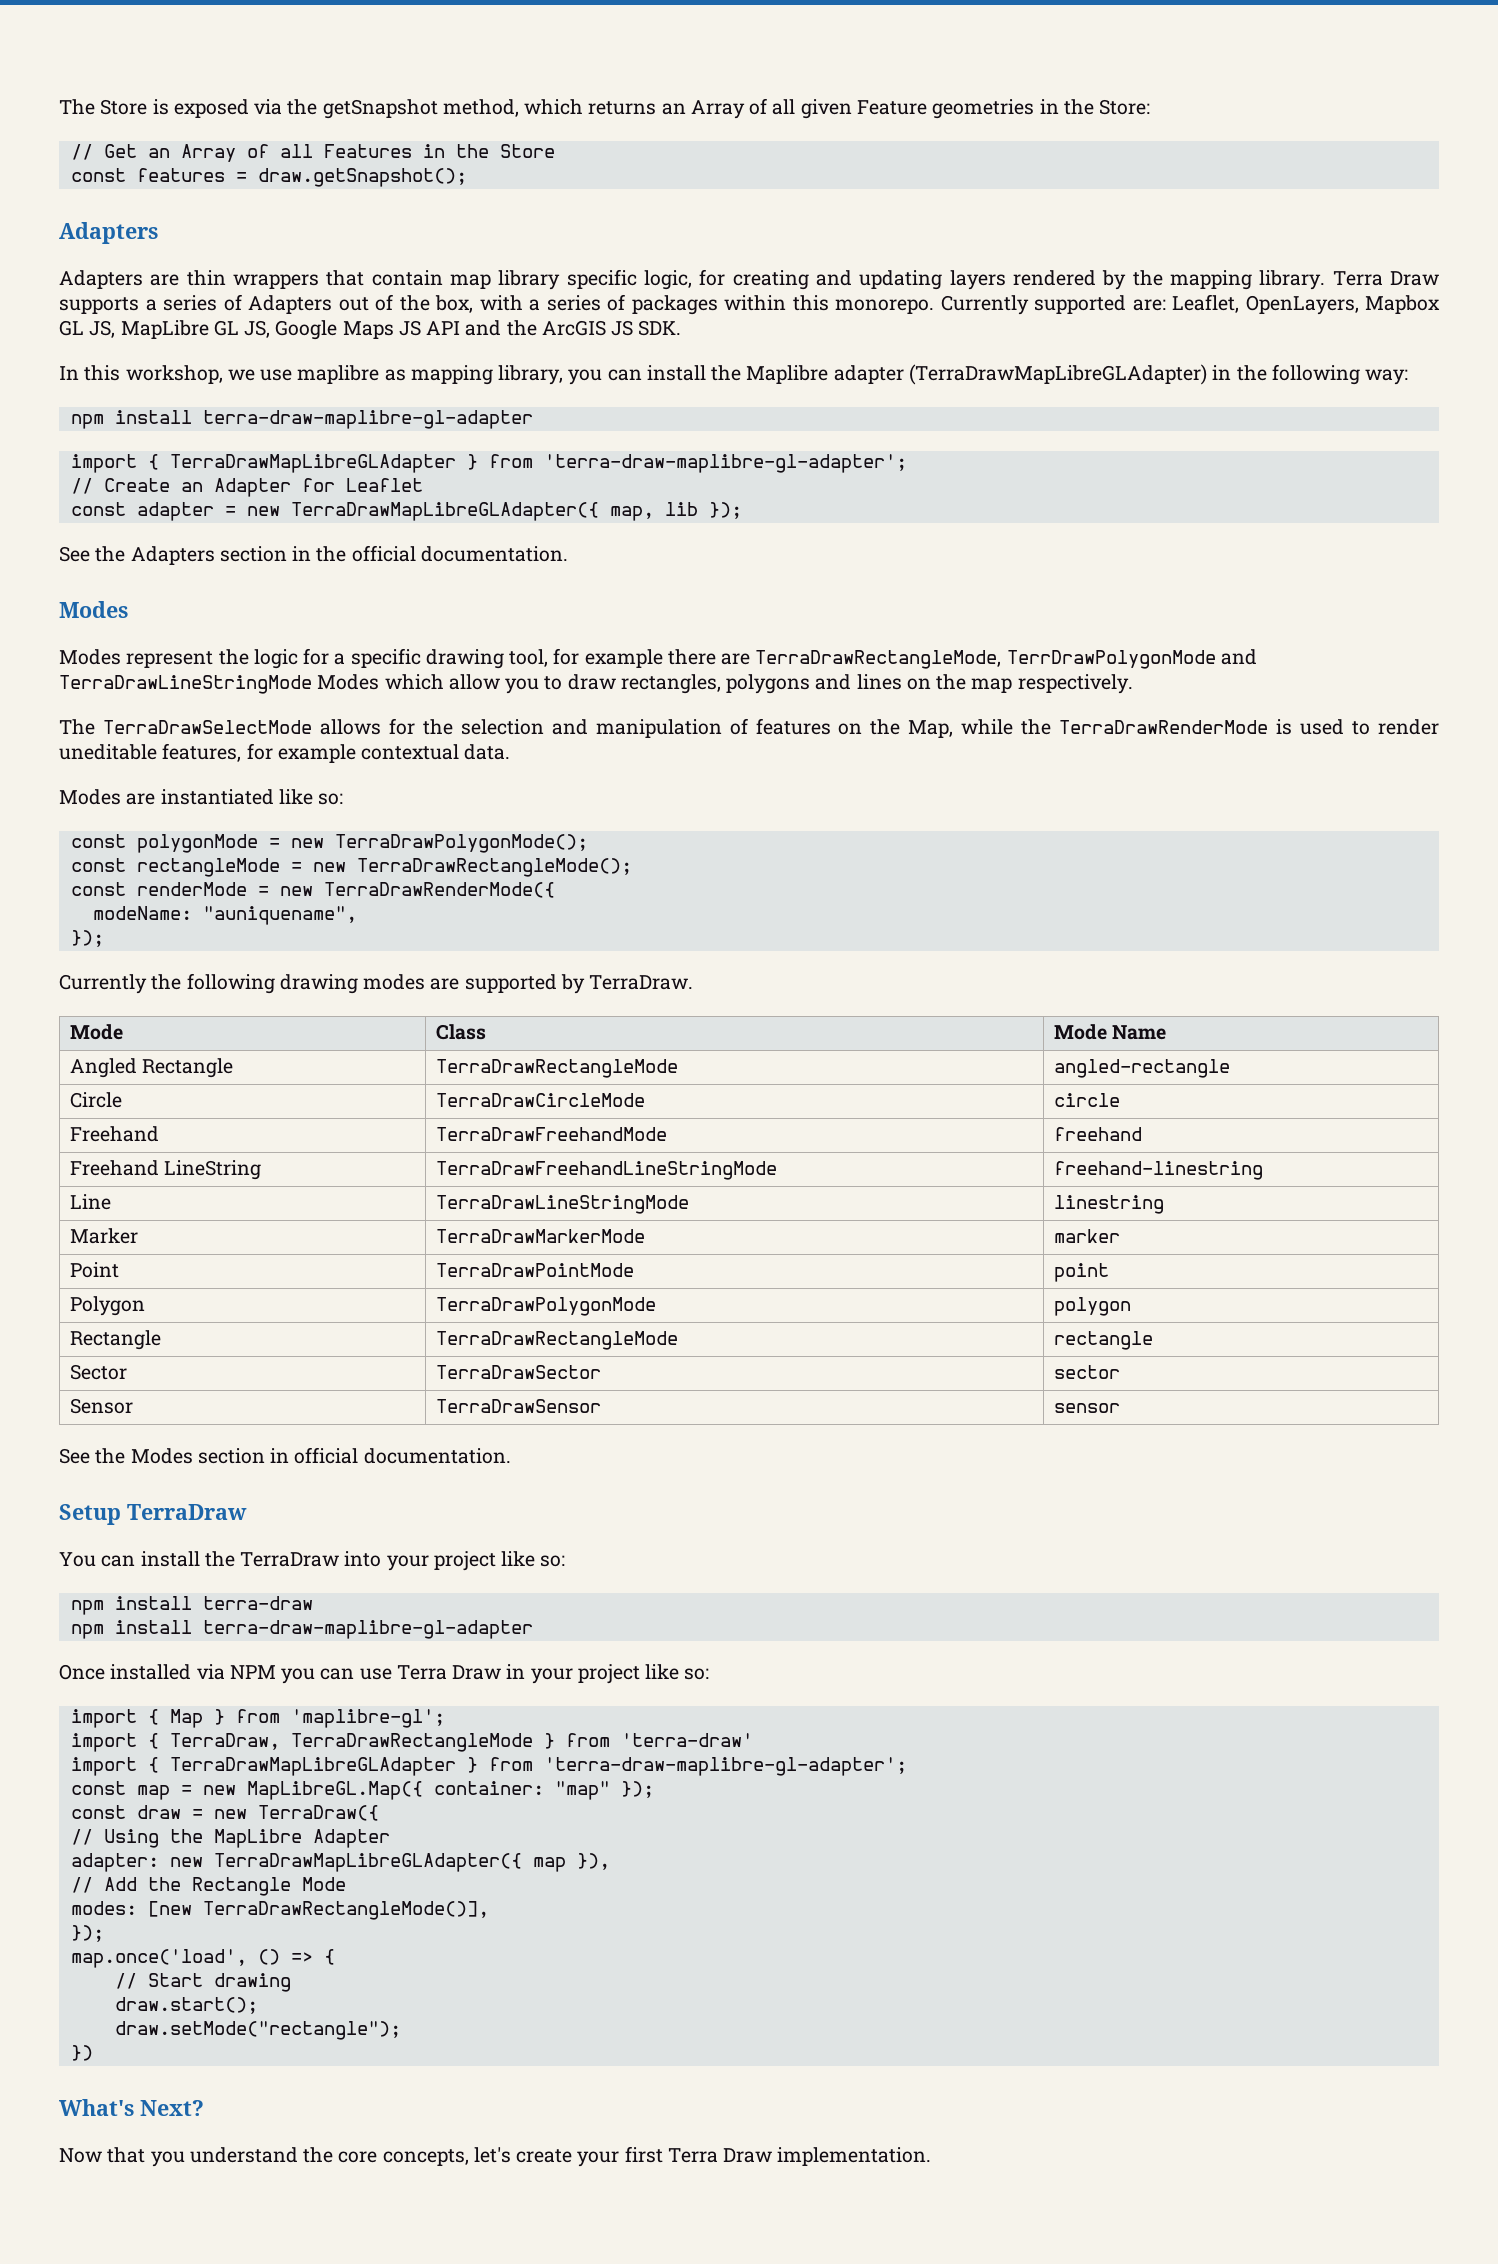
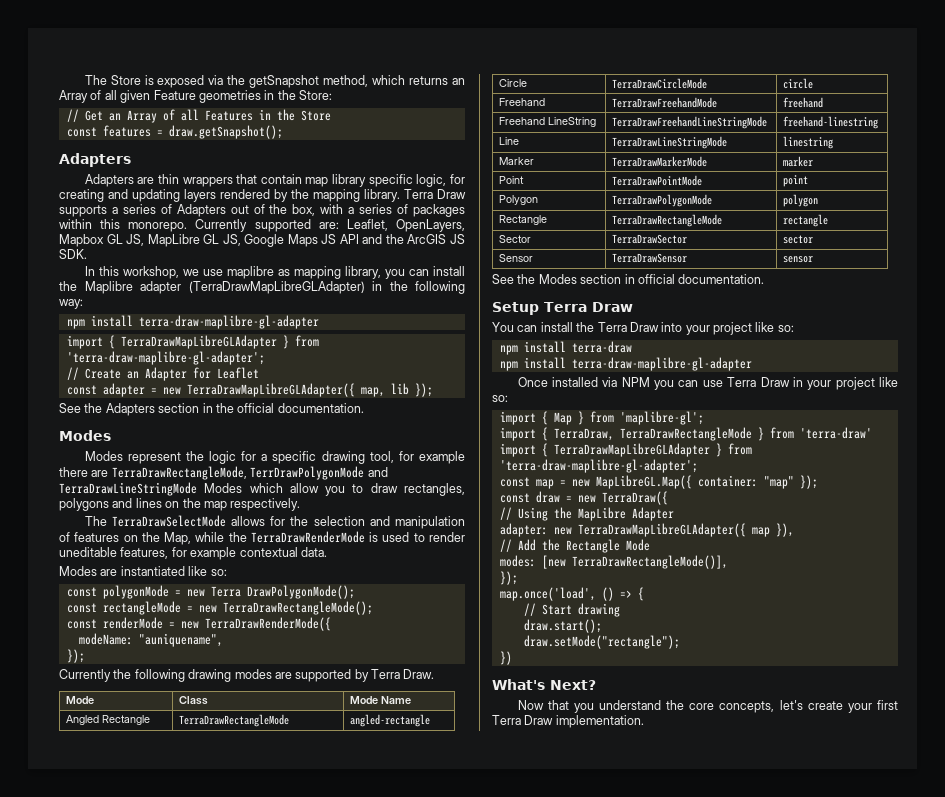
- const polygonMode = new TerraDrawPolygonMode();
+ const polygonMode = new Terra DrawPolygonMode();
- Currently the following drawing modes are supported by TerraDraw.
+ Currently the following drawing modes are supported by Terra Draw.
- Setup TerraDraw
+ Setup Terra Draw
- You can install the TerraDraw into your project like so:
+ You can install the Terra Draw into your project like so:

